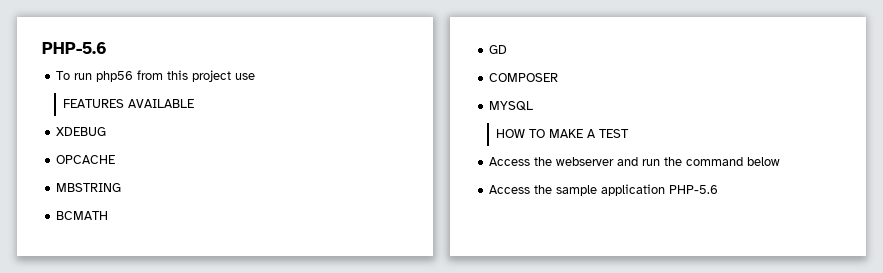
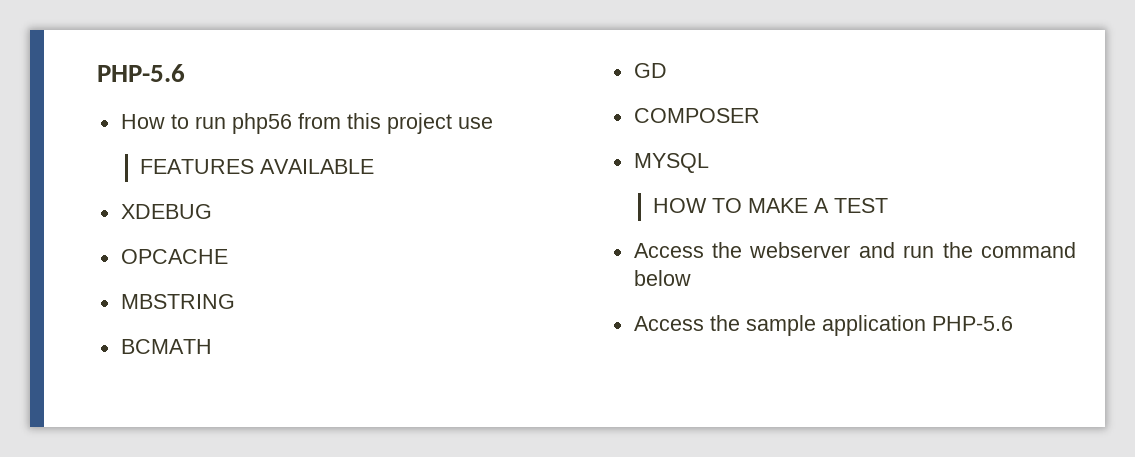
- To run php56 from this project use
+ How to run php56 from this project use

